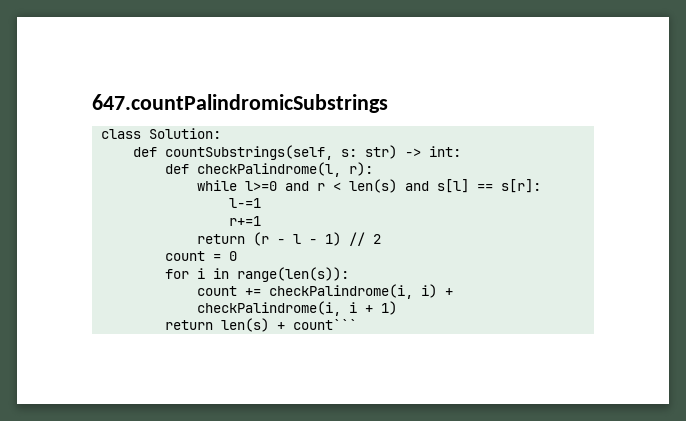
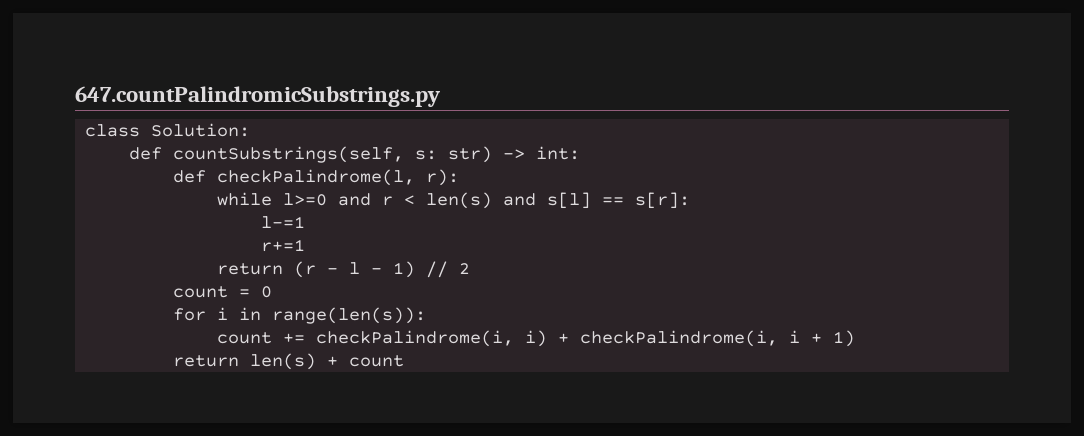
- 647.countPalindromicSubstrings
+ 647.countPalindromicSubstrings.py
- return len(s) + count```
+ return len(s) + count

